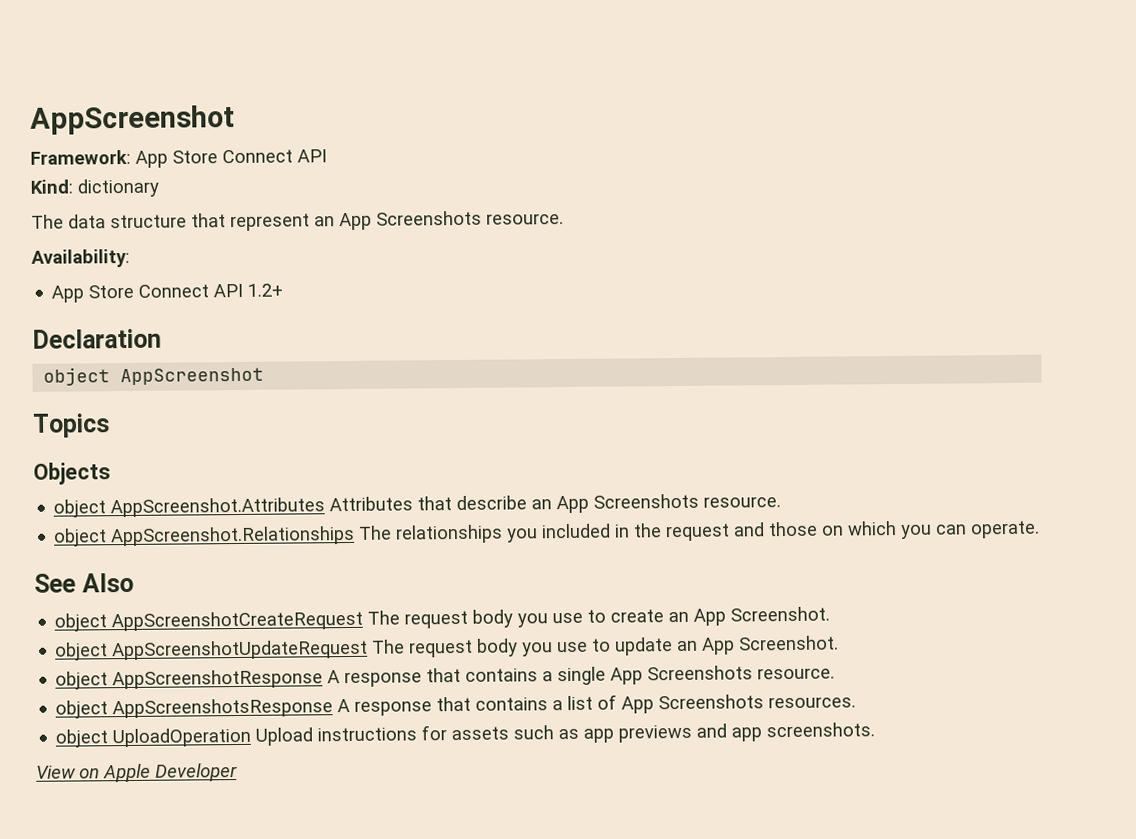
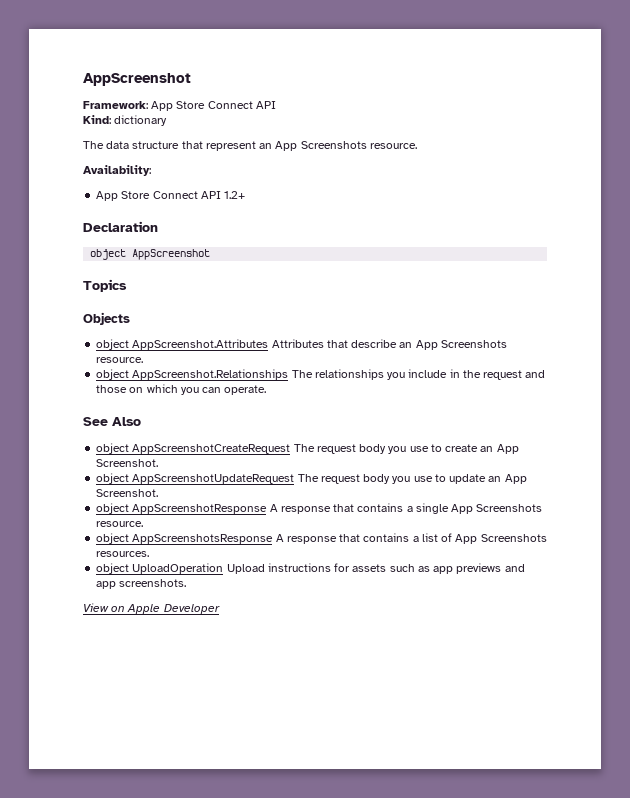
- object AppScreenshot.Relationships The relationships you included in the request and those on which you can operate.
+ object AppScreenshot.Relationships The relationships you include in the request and those on which you can operate.

